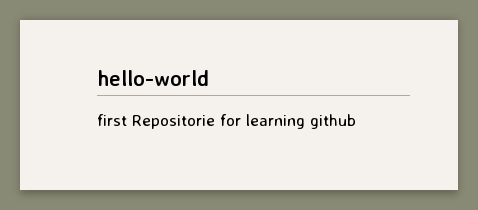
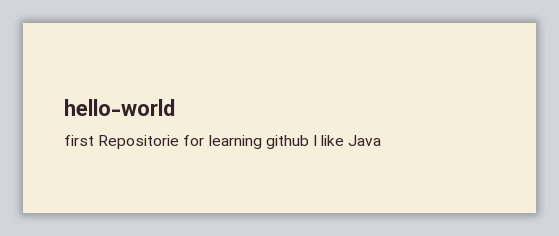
- first Repositorie for learning github
+ first Repositorie for learning github I like Java

